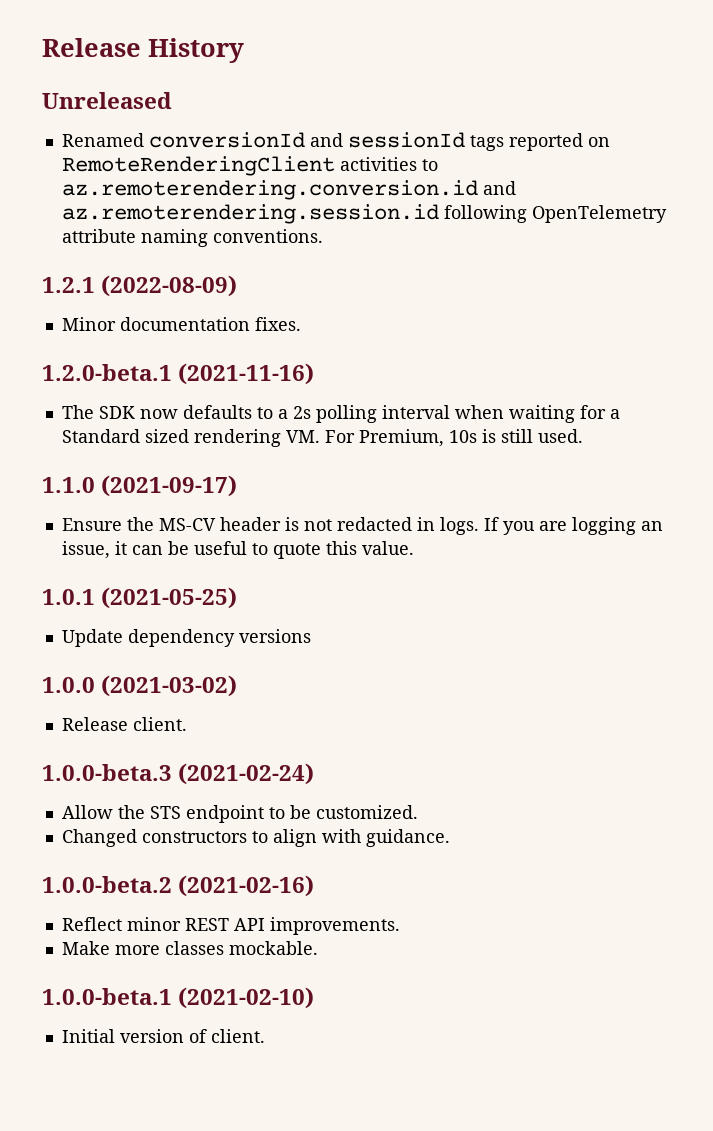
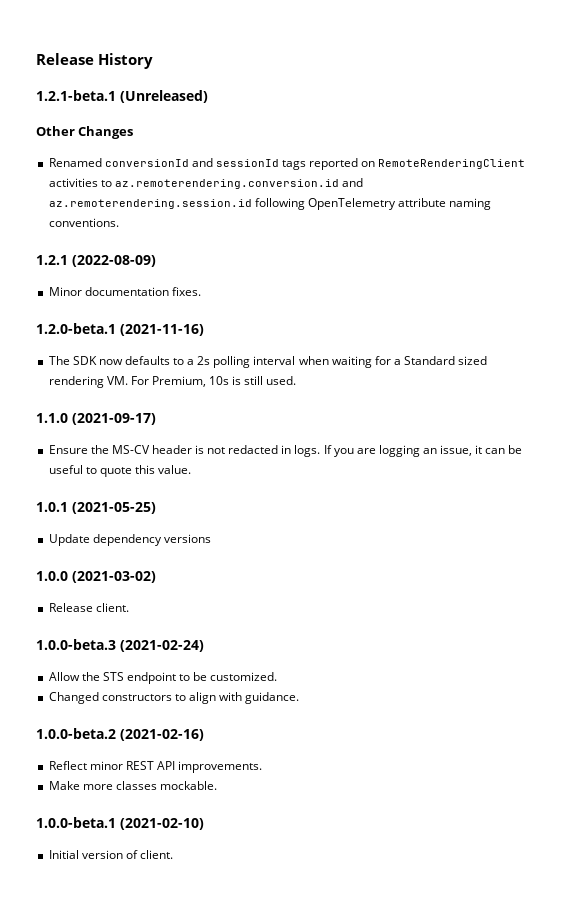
- Unreleased
+ 1.2.1-beta.1 (Unreleased)
+ Other Changes

